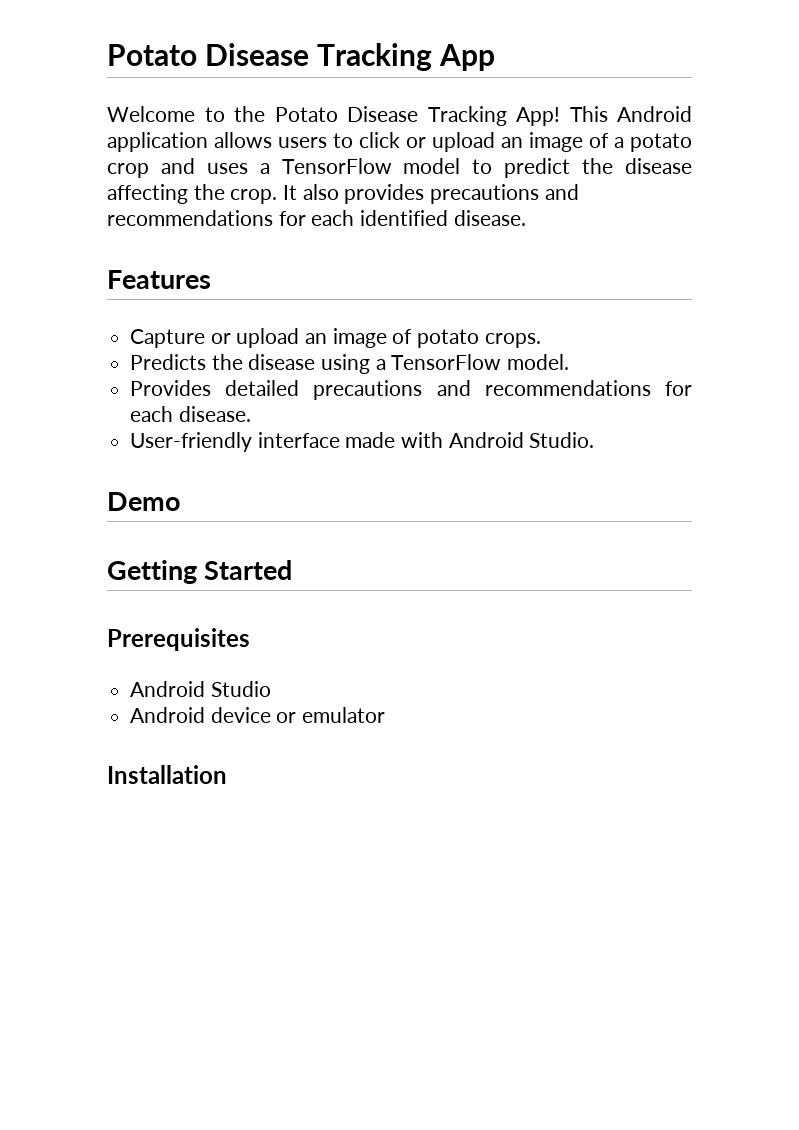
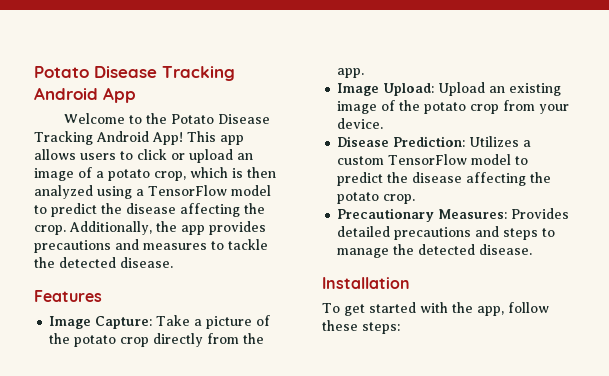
- Potato Disease Tracking App
+ Potato Disease Tracking Android App
- Welcome to the Potato Disease Tracking App!
+ Welcome to the Potato Disease Tracking Android App!
- This Android application allows users to click or upload an image of a potato crop and uses a TensorFlow model to predict the disease affecting the crop.
+ This app allows users to click or upload an image of a potato crop, which is then analyzed using a TensorFlow model to predict the disease affecting the crop.
- It also provides precautions and recommendations for each identified disease.
+ Additionally, the app provides precautions and measures to tackle the detected disease.
  Features
- Capture or upload an image of potato crops.
- Predicts the disease using a TensorFlow model.
- Provides detailed precautions and recommendations for each disease.
- User-friendly interface made with Android Studio.
- Demo
- Getting Started
- Prerequisites
- Android Studio
- Android device or emulator
+ Image Capture: Take a picture of the potato crop directly from the app.
+ Image Upload: Upload an existing image of the potato crop from your device.
+ Disease Prediction: Utilizes a custom TensorFlow model to predict the disease affecting the potato crop.
+ Precautionary Measures: Provides detailed precautions and steps to manage the detected disease.
  Installation
+ To get started with the app, follow these steps:

